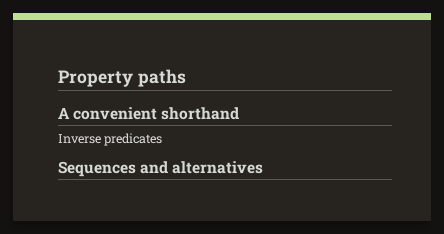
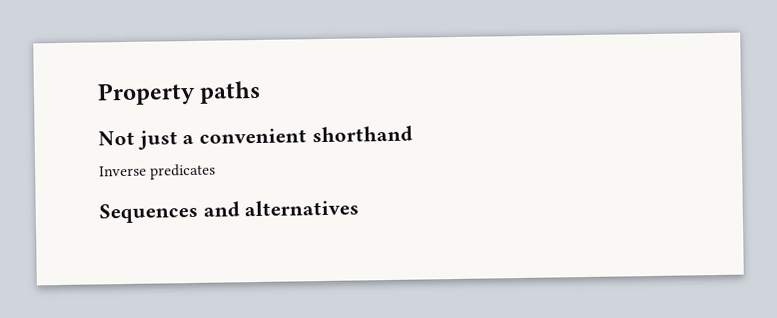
- A convenient shorthand
+ Not just a convenient shorthand

